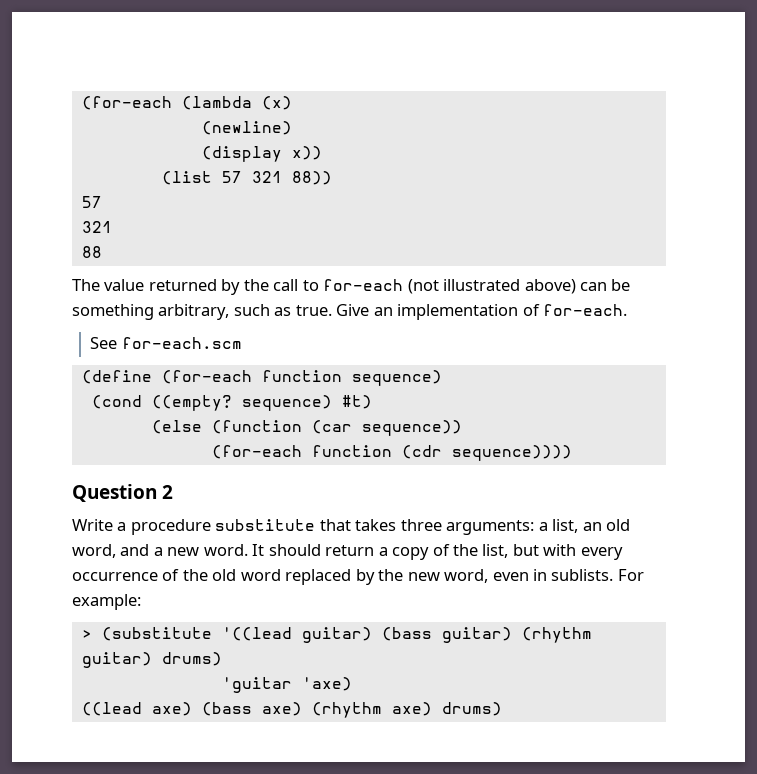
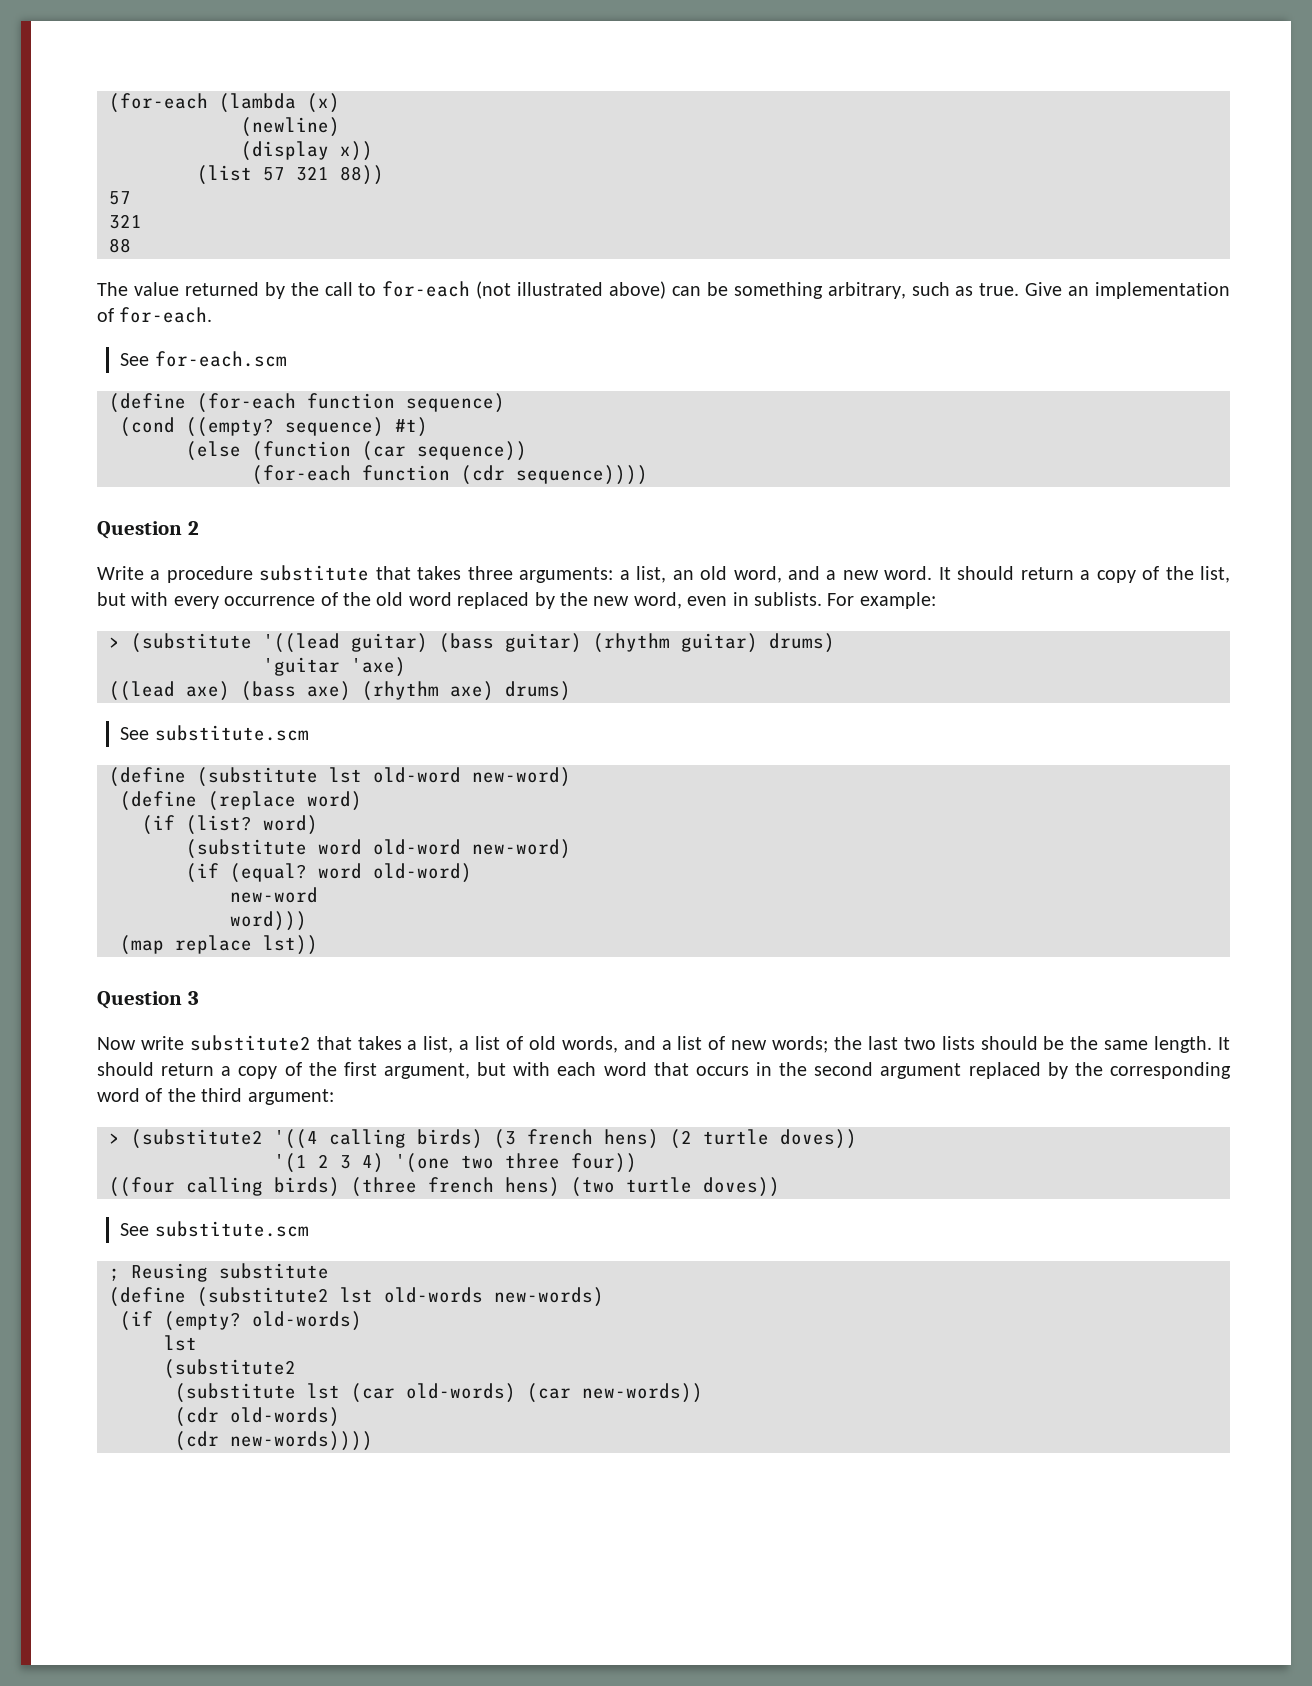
  ((lead axe) (bass axe) (rhythm axe) drums)
+ See substitute.scm
+ (define (substitute lst old-word new-word)
+ (define (replace word)
+ (if (list? word)
+ (substitute word old-word new-word)
+ (if (equal? word old-word)
+ new-word
+ word)))
+ (map replace lst))
+ Question 3
+ Now write substitute2 that takes a list, a list of old words, and a list of new words; the last two lists should be the same length. It should return a copy of the first argument, but with each word that occurs in the second argument replaced by the corresponding word of the third argument:
+ > (substitute2 '((4 calling birds) (3 french hens) (2 turtle doves))
+ '(1 2 3 4) '(one two three four))
+ ((four calling birds) (three french hens) (two turtle doves))
+ See substitute.scm
+ ; Reusing substitute
+ (define (substitute2 lst old-words new-words)
+ (if (empty? old-words)
+ lst
+ (substitute2
+ (substitute lst (car old-words) (car new-words))
+ (cdr old-words)
+ (cdr new-words))))

